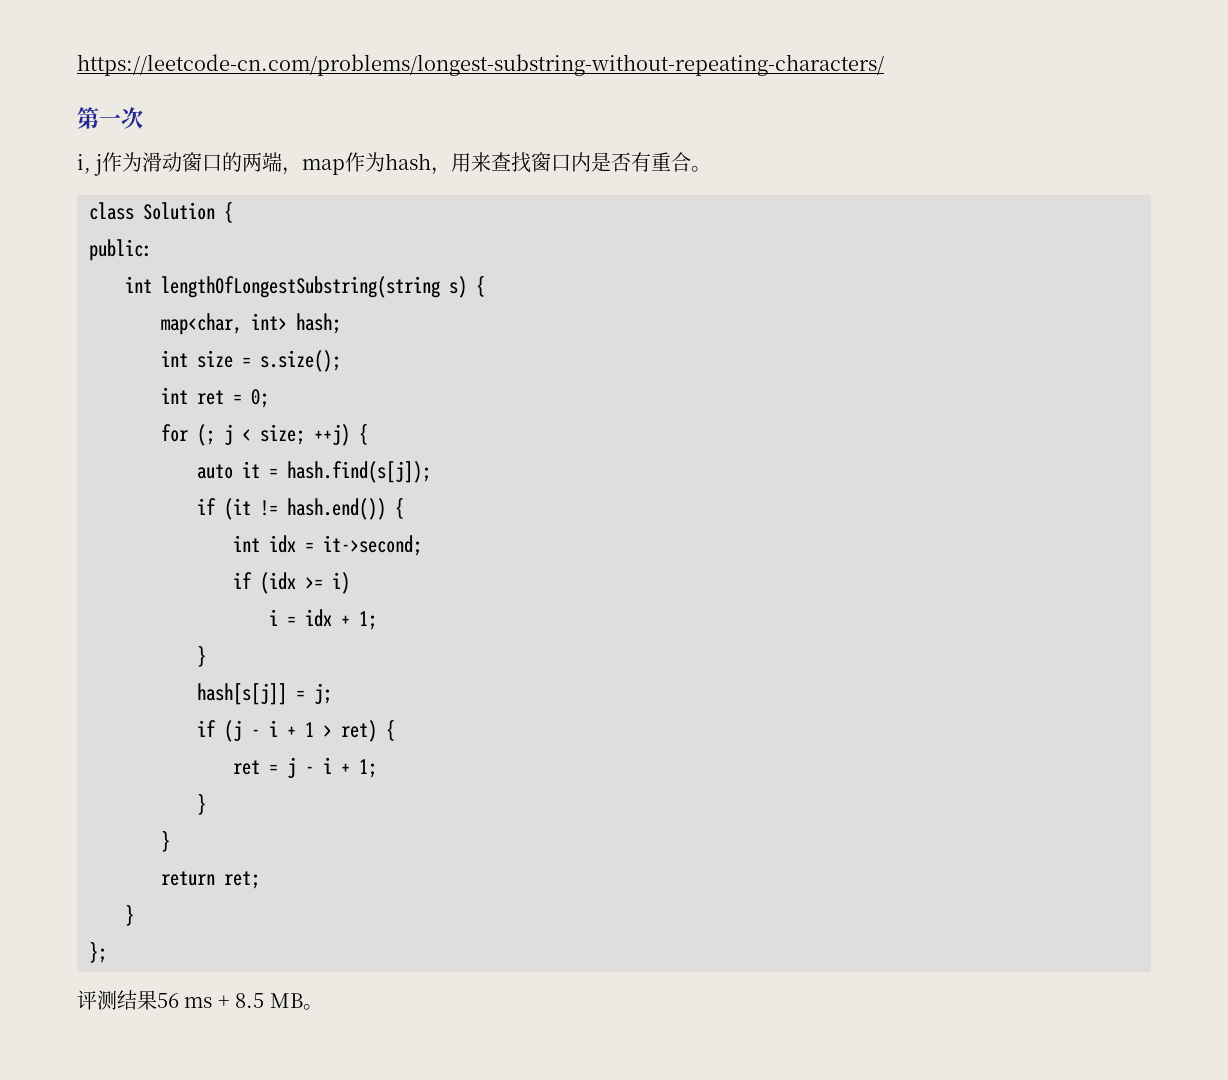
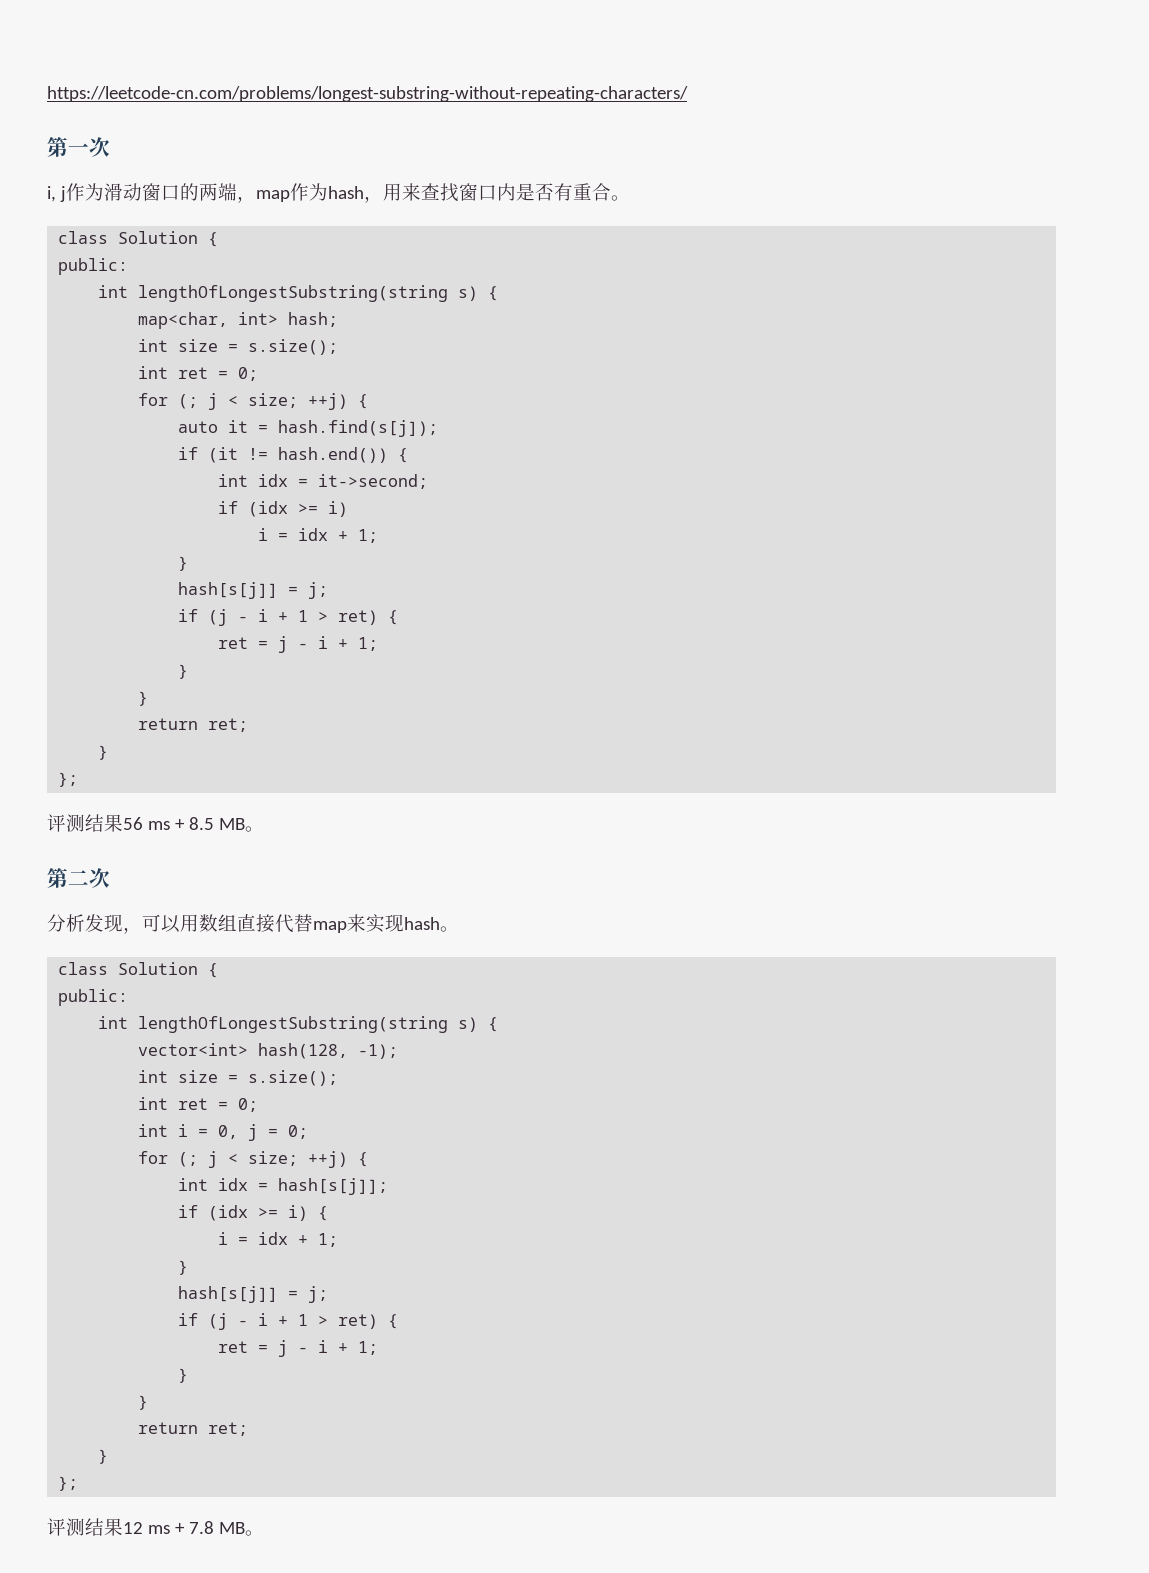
+ 第二次
+ 分析发现，可以用数组直接代替map来实现hash。
+ class Solution {
+ public:
+ int lengthOfLongestSubstring(string s) {
+ vector<int> hash(128, -1);
+ int size = s.size();
+ int ret = 0;
+ int i = 0, j = 0;
+ for (; j < size; ++j) {
+ int idx = hash[s[j]];
+ if (idx >= i) {
+ i = idx + 1;
+ }
+ hash[s[j]] = j;
+ if (j - i + 1 > ret) {
+ ret = j - i + 1;
+ }
+ }
+ return ret;
+ }
+ };
+ 评测结果12 ms + 7.8 MB。

